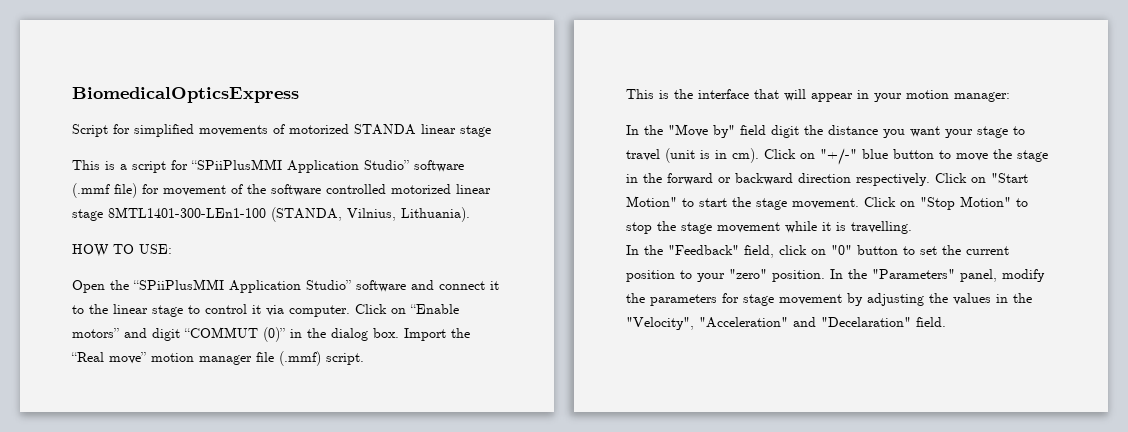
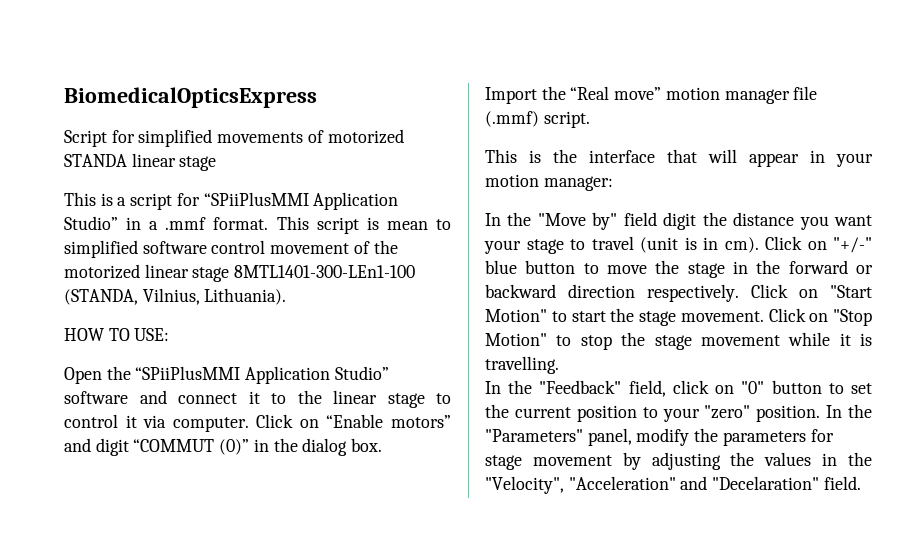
- This is a script for “SPiiPlusMMI Application Studio” software (.mmf file) for movement of the software controlled motorized linear stage 8MTL1401-300-LEn1-100 (STANDA, Vilnius, Lithuania).
+ This is a script for “SPiiPlusMMI Application Studio” in a .mmf format. This script is mean to simplified software control movement of the motorized linear stage 8MTL1401-300-LEn1-100 (STANDA, Vilnius, Lithuania).
- Click on “Enable motors” and digit “COMMUT (0)” in the dialog box. Import the “Real move” motion manager file (.mmf) script.
+ Click on “Enable motors” and digit “COMMUT (0)” in the dialog box.
+ Import the “Real move” motion manager file (.mmf) script.

